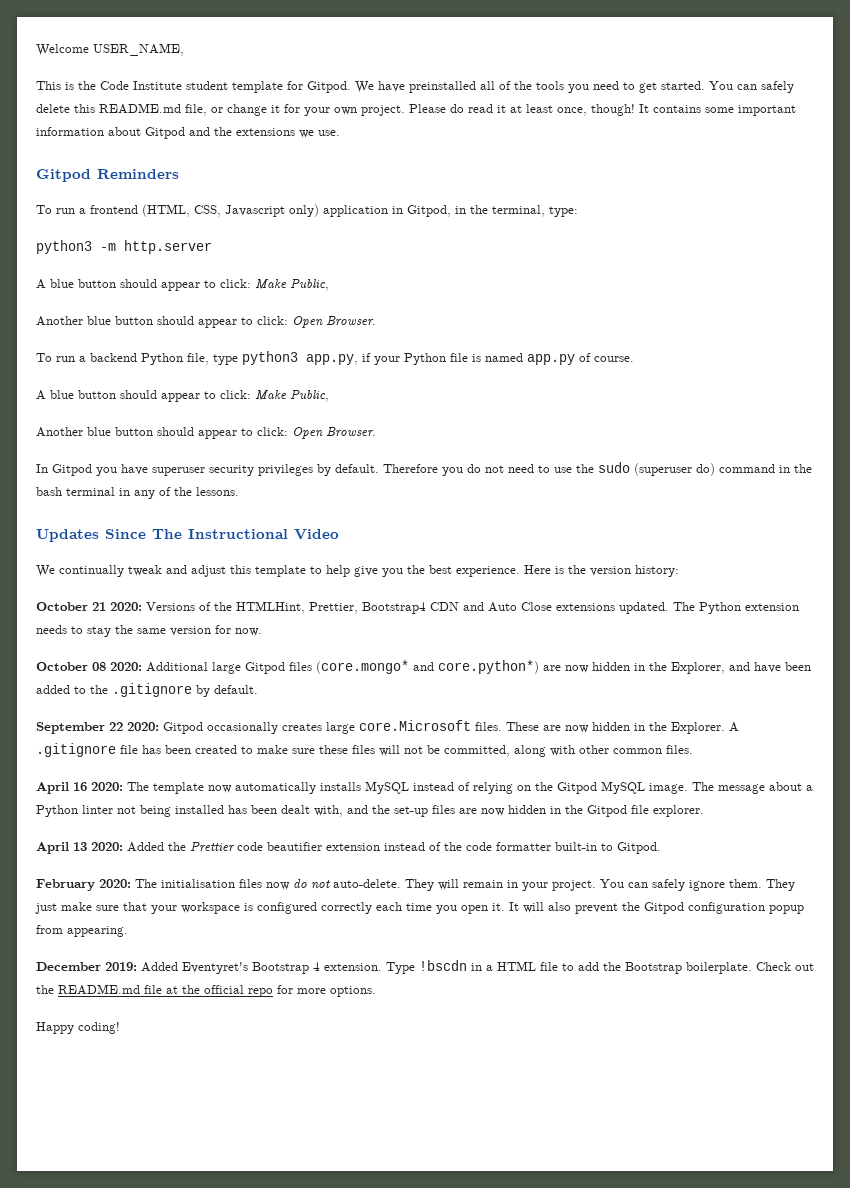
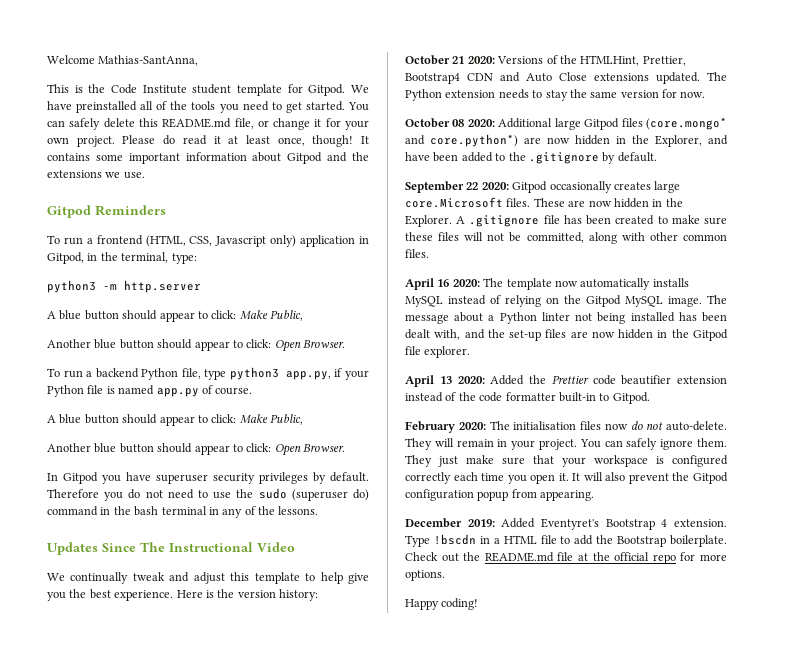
- Welcome USER_NAME,
+ Welcome Mathias-SantAnna,

